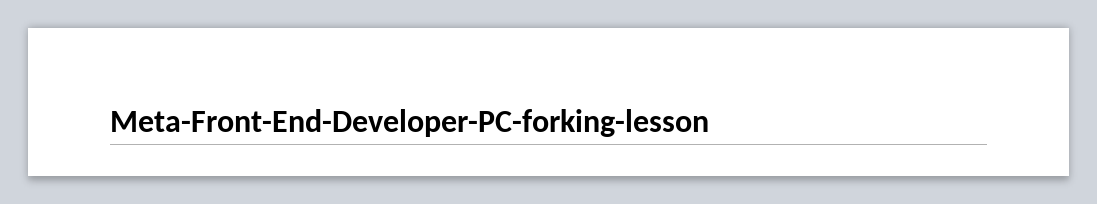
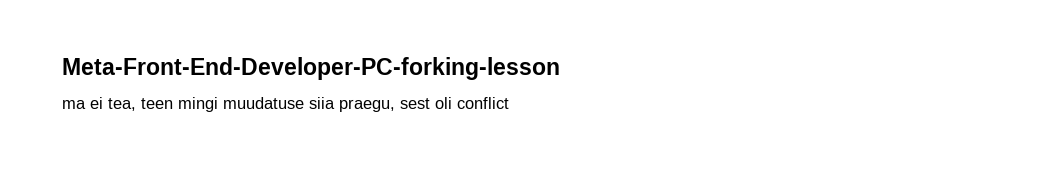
+ ma ei tea, teen mingi muudatuse siia praegu, sest oli conflict

